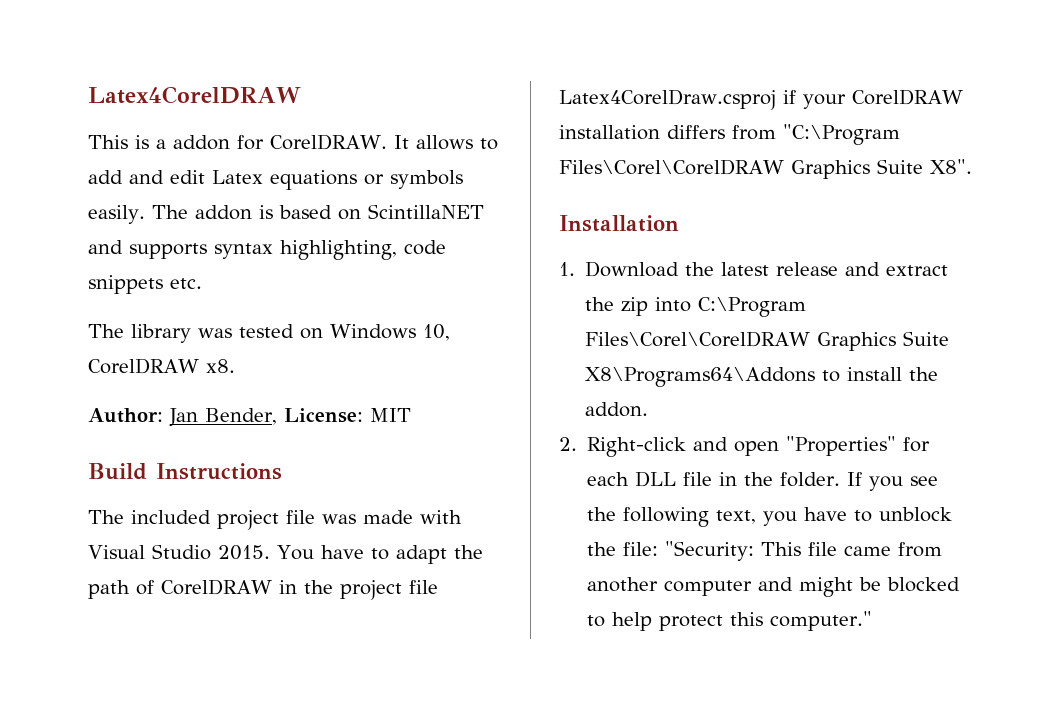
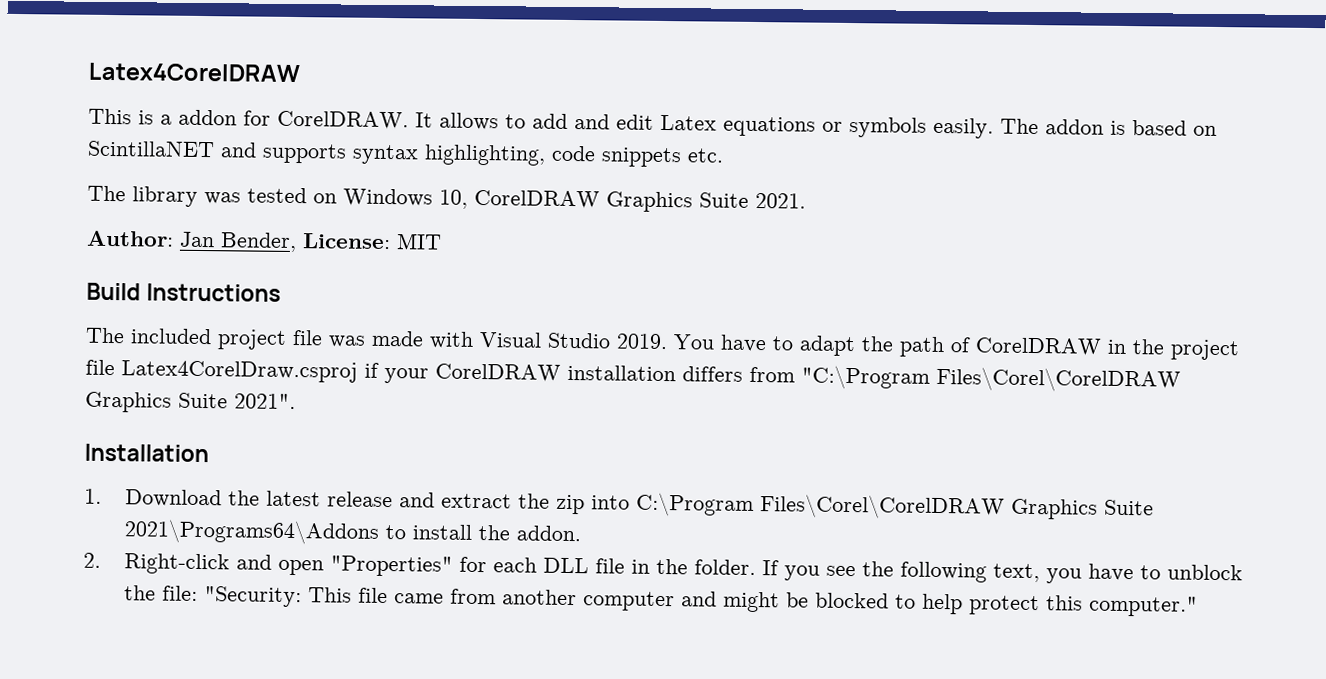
- The library was tested on Windows 10, CorelDRAW x8.
+ The library was tested on Windows 10, CorelDRAW Graphics Suite 2021.
- The included project file was made with Visual Studio 2015.
+ The included project file was made with Visual Studio 2019.
- You have to adapt the path of CorelDRAW in the project file Latex4CorelDraw.csproj if your CorelDRAW installation differs from "C:\Program Files\Corel\CorelDRAW Graphics Suite X8".
+ You have to adapt the path of CorelDRAW in the project file Latex4CorelDraw.csproj if your CorelDRAW installation differs from "C:\Program Files\Corel\CorelDRAW Graphics Suite 2021".
- 1. Download the latest release and extract the zip into C:\Program Files\Corel\CorelDRAW Graphics Suite X8\Programs64\Addons to install the addon.
+ 1. Download the latest release and extract the zip into C:\Program Files\Corel\CorelDRAW Graphics Suite 2021\Programs64\Addons to install the addon.

